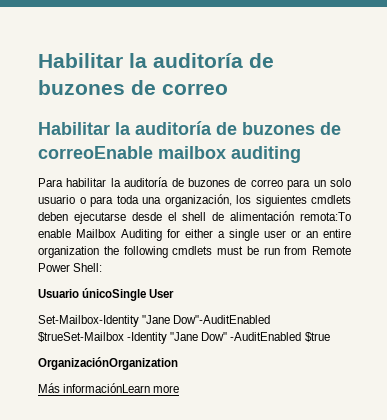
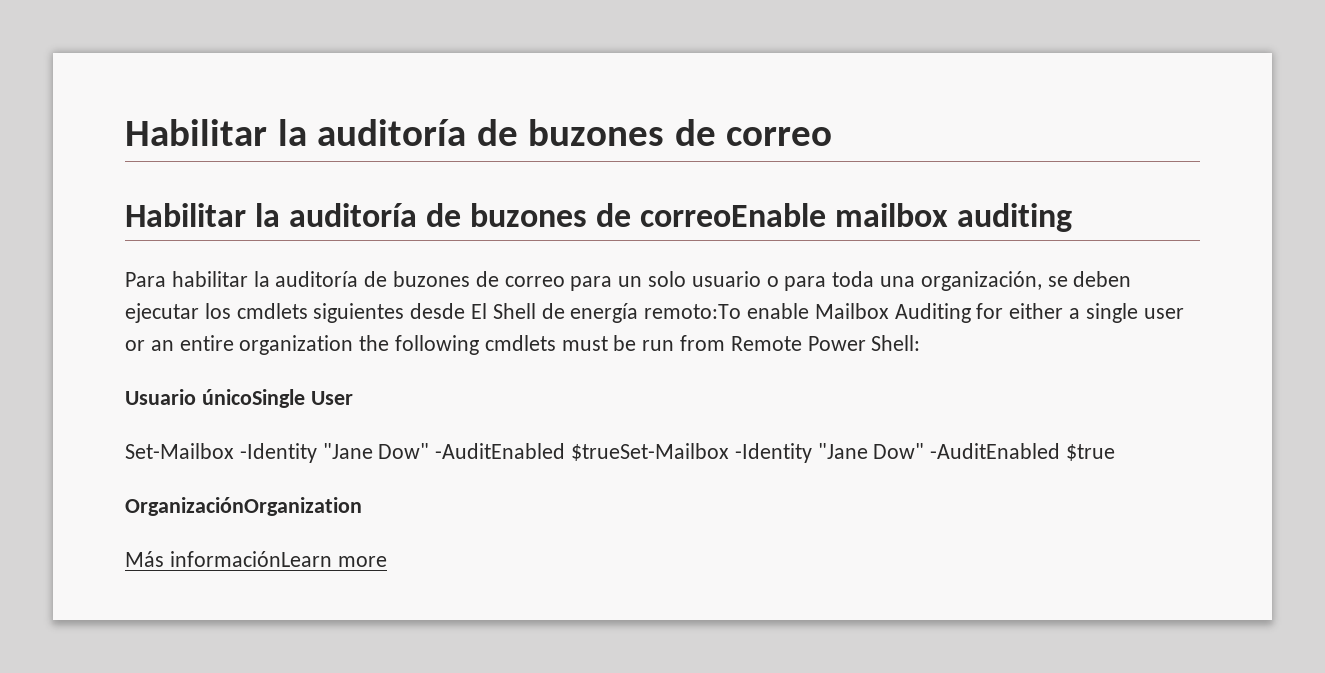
- Para habilitar la auditoría de buzones de correo para un solo usuario o para toda una organización, los siguientes cmdlets deben ejecutarse desde el shell de alimentación remota:To enable Mailbox Auditing for either a single user or an entire organization the following cmdlets must be run from Remote Power Shell:
+ Para habilitar la auditoría de buzones de correo para un solo usuario o para toda una organización, se deben ejecutar los cmdlets siguientes desde El Shell de energía remoto:To enable Mailbox Auditing for either a single user or an entire organization the following cmdlets must be run from Remote Power Shell:
- Set-Mailbox-Identity "Jane Dow"-AuditEnabled $trueSet-Mailbox -Identity "Jane Dow" -AuditEnabled $true
+ Set-Mailbox -Identity "Jane Dow" -AuditEnabled $trueSet-Mailbox -Identity "Jane Dow" -AuditEnabled $true

